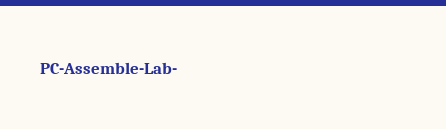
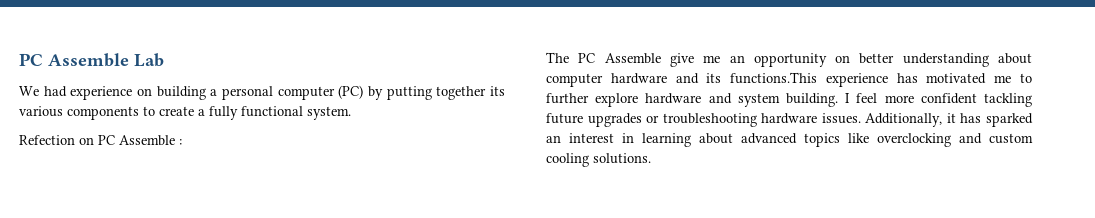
- PC-Assemble-Lab-
+ PC Assemble Lab
+ We had experience on building a personal computer (PC) by putting together its various components to create a fully functional system.
+ Refection on PC Assemble :
+ The PC Assemble give me an opportunity on better understanding about computer hardware and its functions.This experience has motivated me to further explore hardware and system building. I feel more confident tackling future upgrades or troubleshooting hardware issues. Additionally, it has sparked an interest in learning about advanced topics like overclocking and custom cooling solutions.

